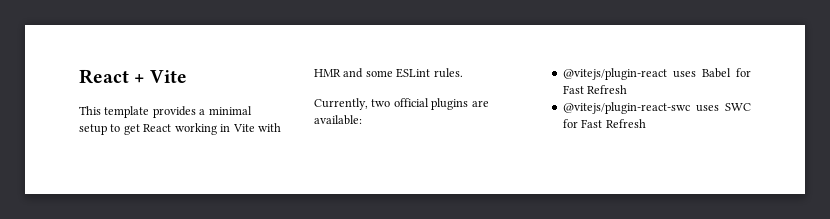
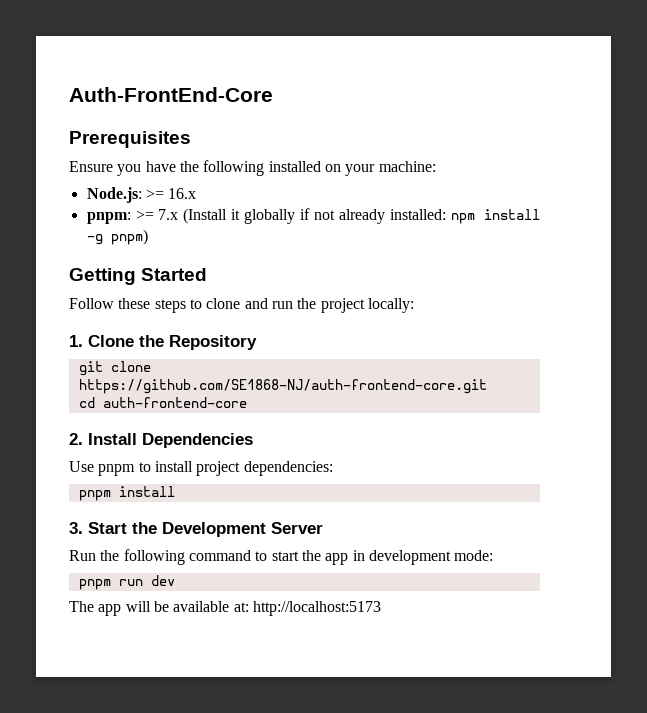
- React + Vite
- This template provides a minimal setup to get React working in Vite with HMR and some ESLint rules.
- Currently, two official plugins are available:
- @vitejs/plugin-react uses Babel for Fast Refresh
- @vitejs/plugin-react-swc uses SWC for Fast Refresh
+ Auth-FrontEnd-Core
+ Prerequisites
+ Ensure you have the following installed on your machine:
+ Node.js: >= 16.x
+ pnpm: >= 7.x (Install it globally if not already installed: npm install -g pnpm)
+ Getting Started
+ Follow these steps to clone and run the project locally:
+ 1. Clone the Repository
+ git clone https://github.com/SE1868-NJ/auth-frontend-core.git
+ cd auth-frontend-core
+ 2. Install Dependencies
+ Use pnpm to install project dependencies:
+ pnpm install
+ 3. Start the Development Server
+ Run the following command to start the app in development mode:
+ pnpm run dev
+ The app will be available at: http://localhost:5173

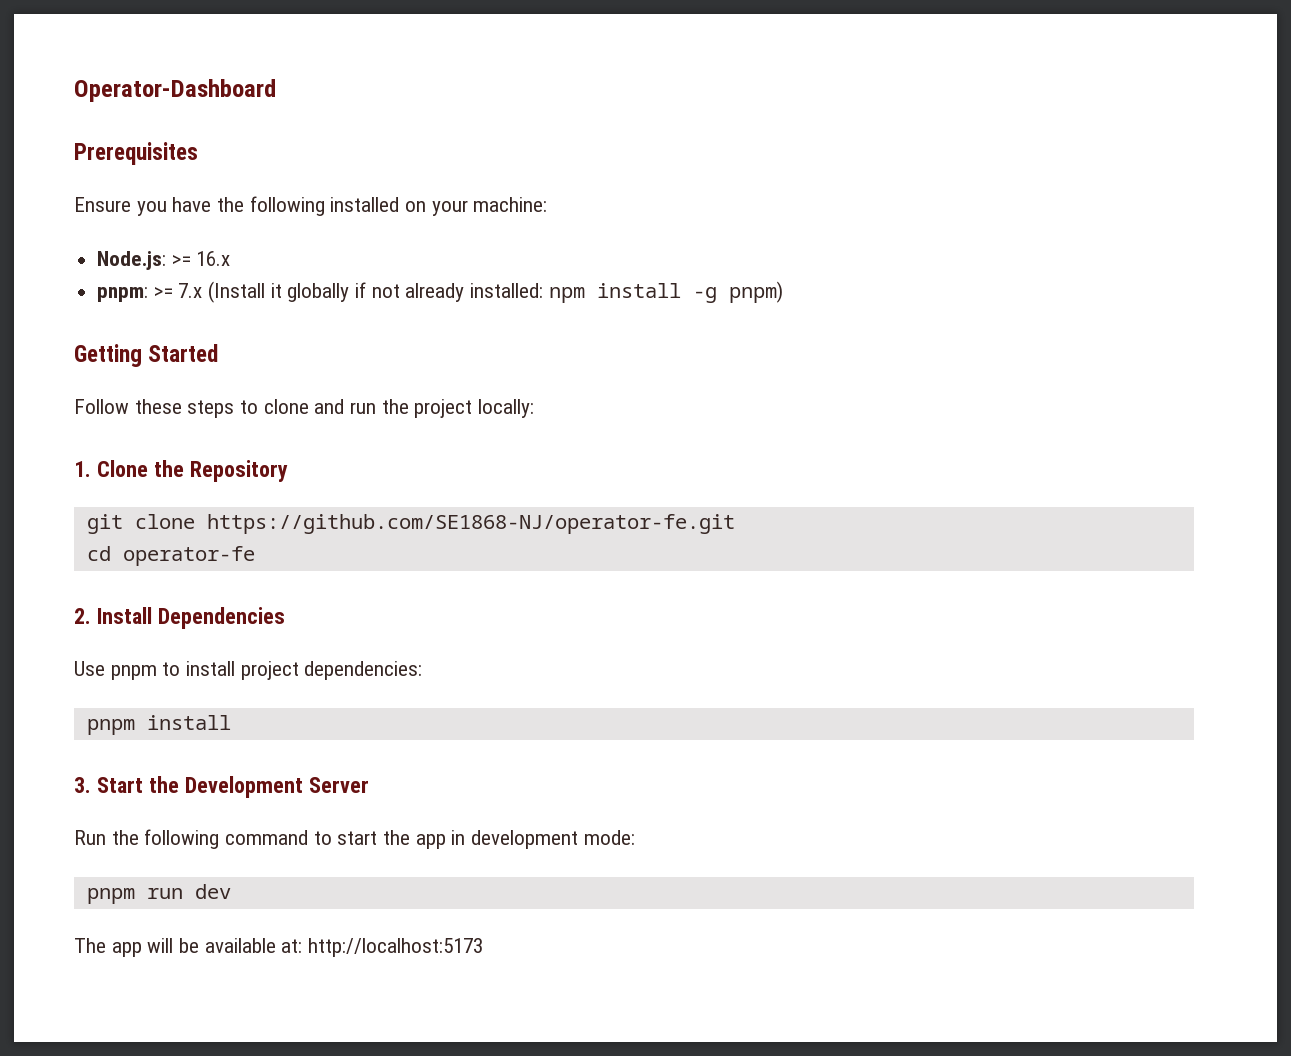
- Auth-FrontEnd-Core
+ Operator-Dashboard
- git clone https://github.com/SE1868-NJ/auth-frontend-core.git
+ git clone https://github.com/SE1868-NJ/operator-fe.git
- cd auth-frontend-core
+ cd operator-fe

